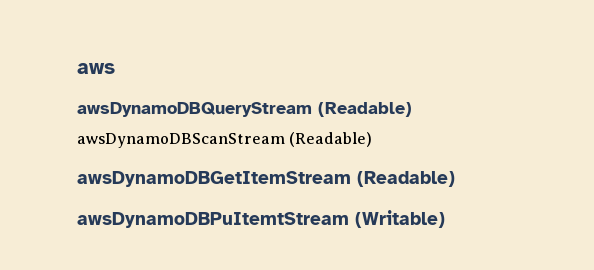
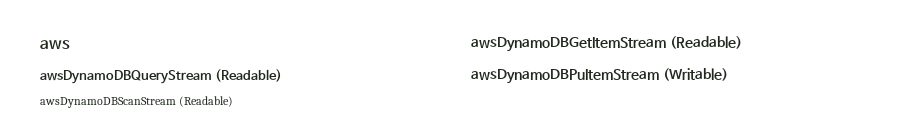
- awsDynamoDBPuItemtStream (Writable)
+ awsDynamoDBPuItemStream (Writable)

